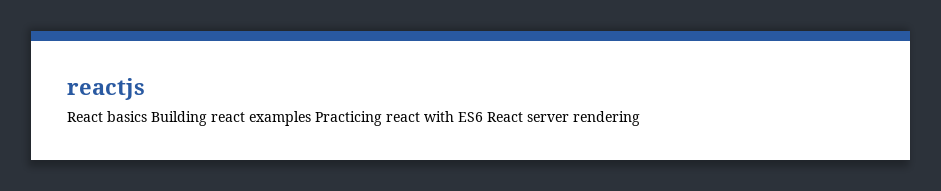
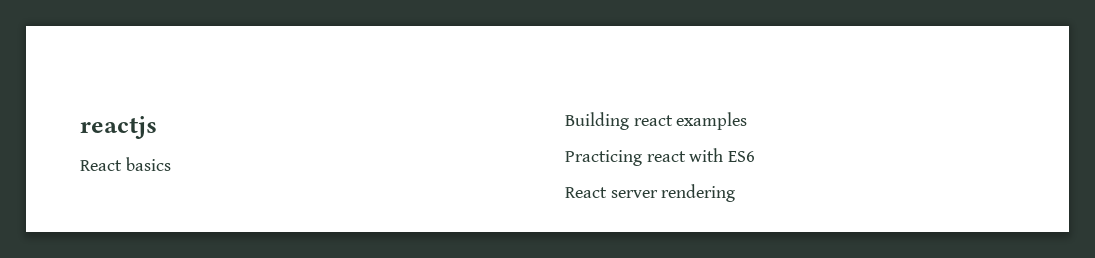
- React basics Building react examples Practicing react with ES6 React server rendering
+ React basics
+ Building react examples
+ Practicing react with ES6
+ React server rendering

